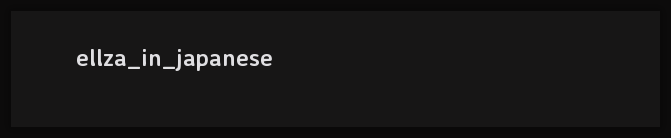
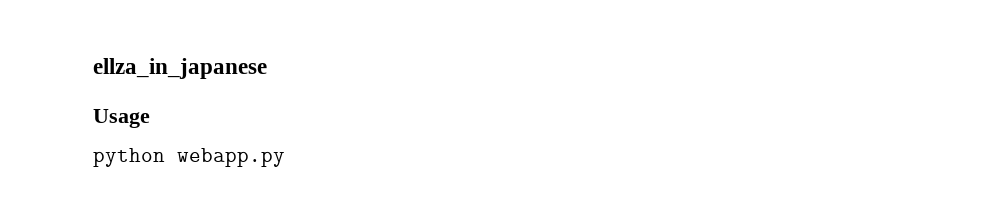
+ Usage
+ python webapp.py

